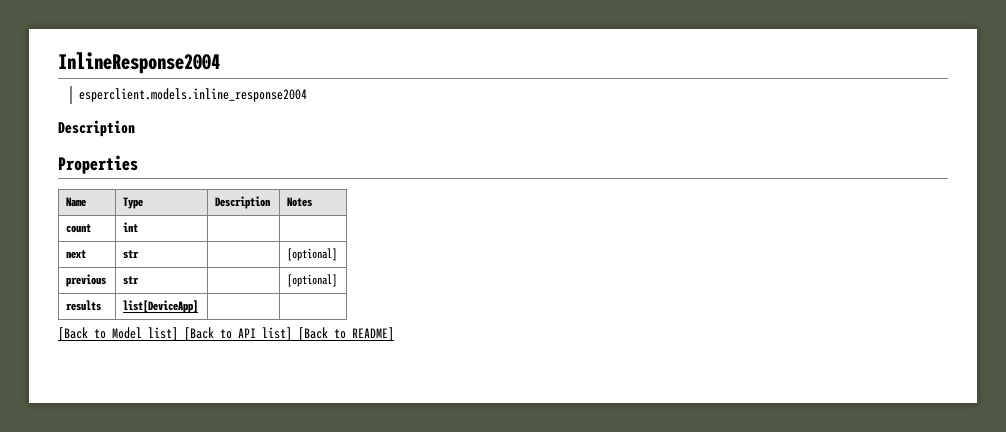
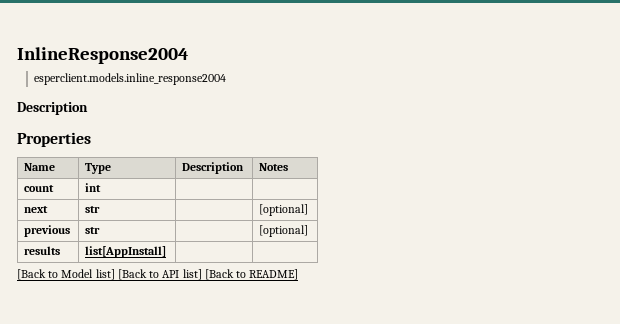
- results | list[DeviceApp] | |
+ results | list[AppInstall] | |

